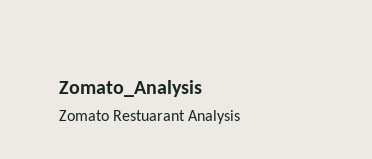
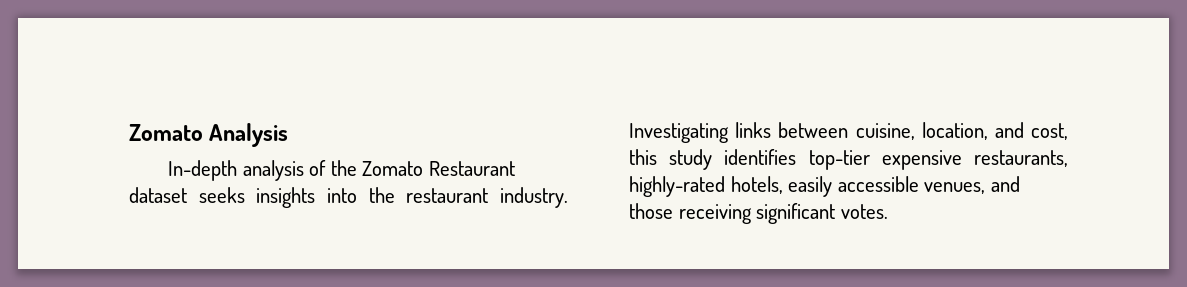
- Zomato_Analysis
- Zomato Restuarant Analysis
+ Zomato Analysis
+ In-depth analysis of the Zomato Restaurant dataset seeks insights into the restaurant industry. Investigating links between cuisine, location, and cost, this study identifies top-tier expensive restaurants, highly-rated hotels, easily accessible venues, and those receiving significant votes.

